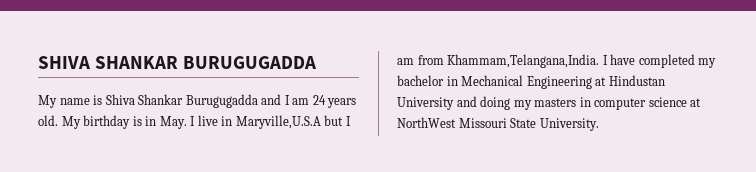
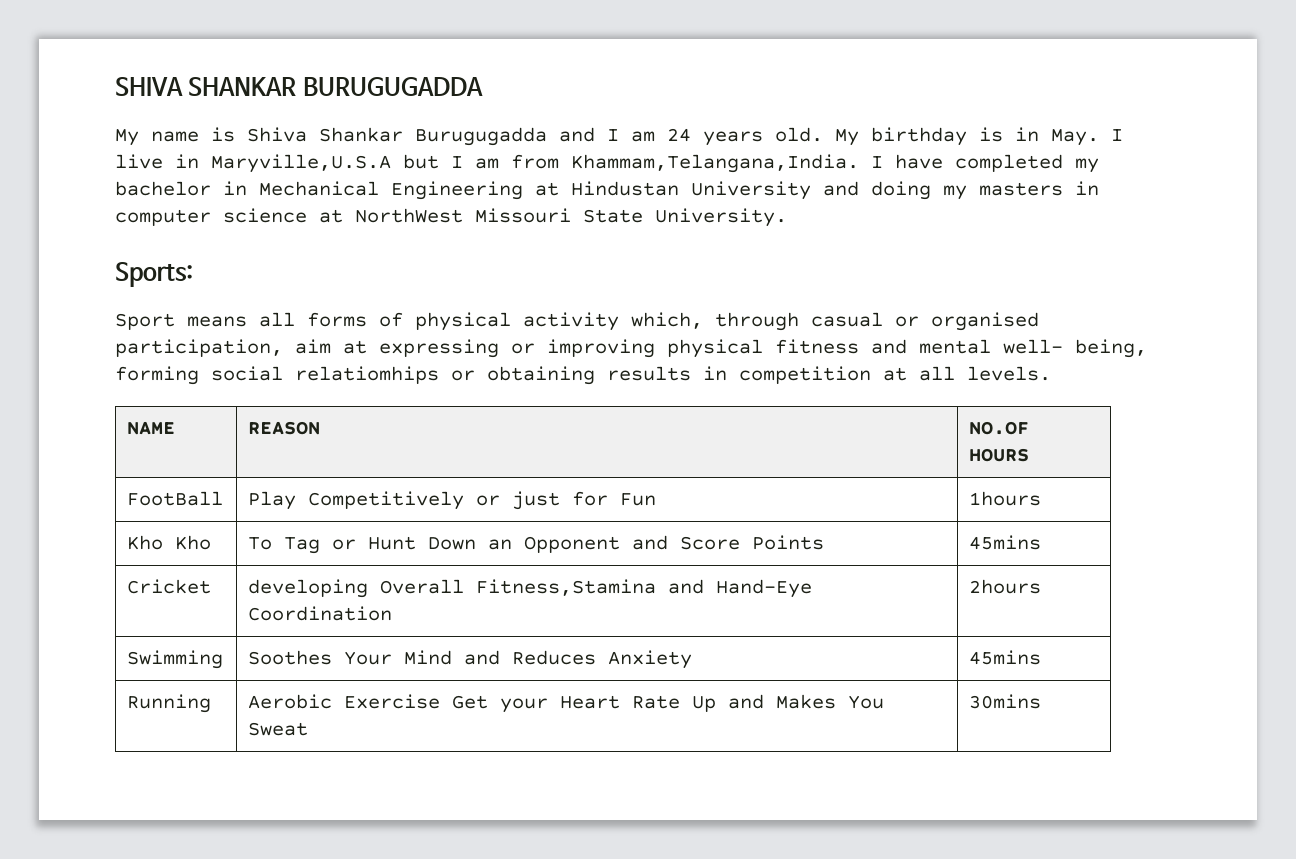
+ Sports:
+ Sport means all forms of physical activity which, through casual or organised participation, aim at expressing or improving physical fitness and mental well- being, forming social relatiomhips or obtaining results in competition at all levels.
+ NAME | REASON | NO.OF HOURS
+ FootBall | Play Competitively or just for Fun | 1hours
+ Kho Kho | To Tag or Hunt Down an Opponent and Score Points | 45mins
+ Cricket | developing Overall Fitness,Stamina and Hand-Eye Coordination | 2hours
+ Swimming | Soothes Your Mind and Reduces Anxiety | 45mins
+ Running | Aerobic Exercise Get your Heart Rate Up and Makes You Sweat | 30mins

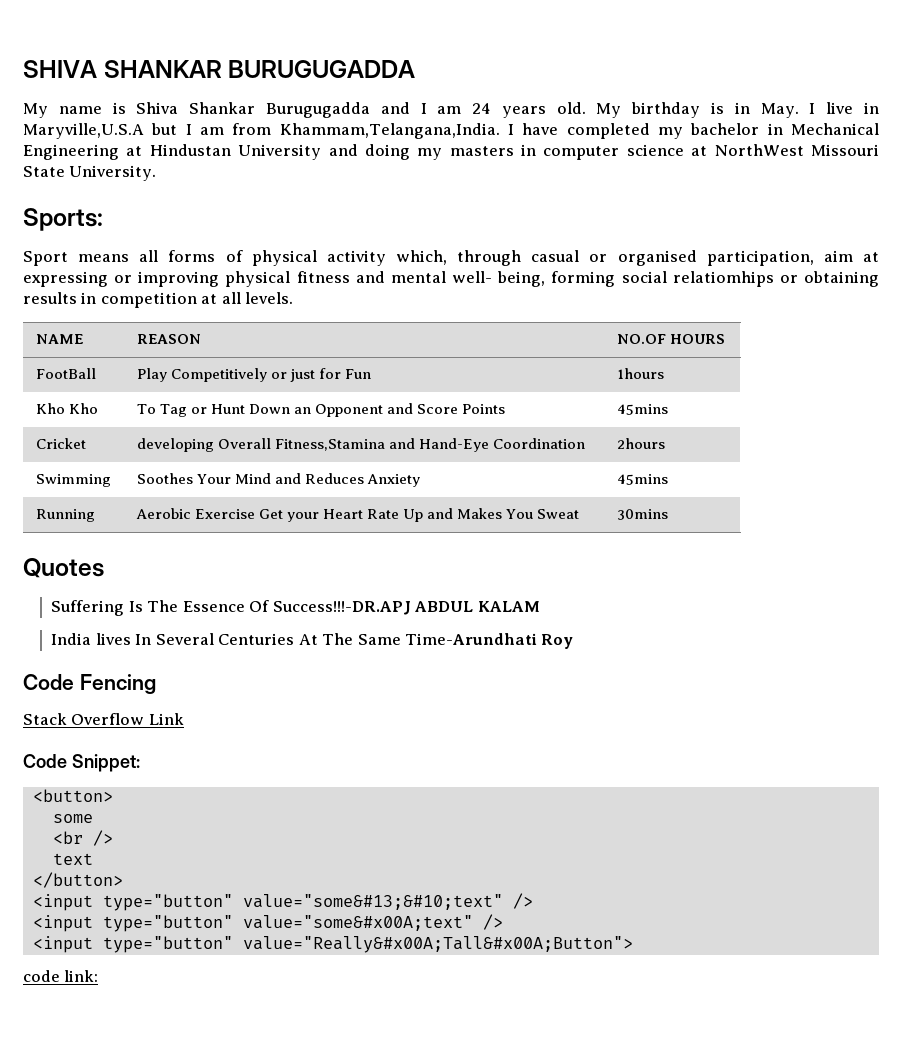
+ Quotes
+ Suffering Is The Essence Of Success!!!-DR.APJ ABDUL KALAM
+ India lives In Several Centuries At The Same Time-Arundhati Roy
+ Code Fencing
+ Stack Overflow Link
+ Code Snippet:
+ <button>
+ some
+ <br />
+ text
+ </button>
+ <input type="button" value="some&#13;&#10;text" />
+ <input type="button" value="some&#x00A;text" />
+ <input type="button" value="Really&#x00A;Tall&#x00A;Button">
+ code link:

